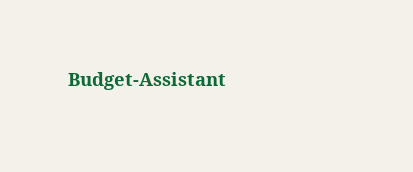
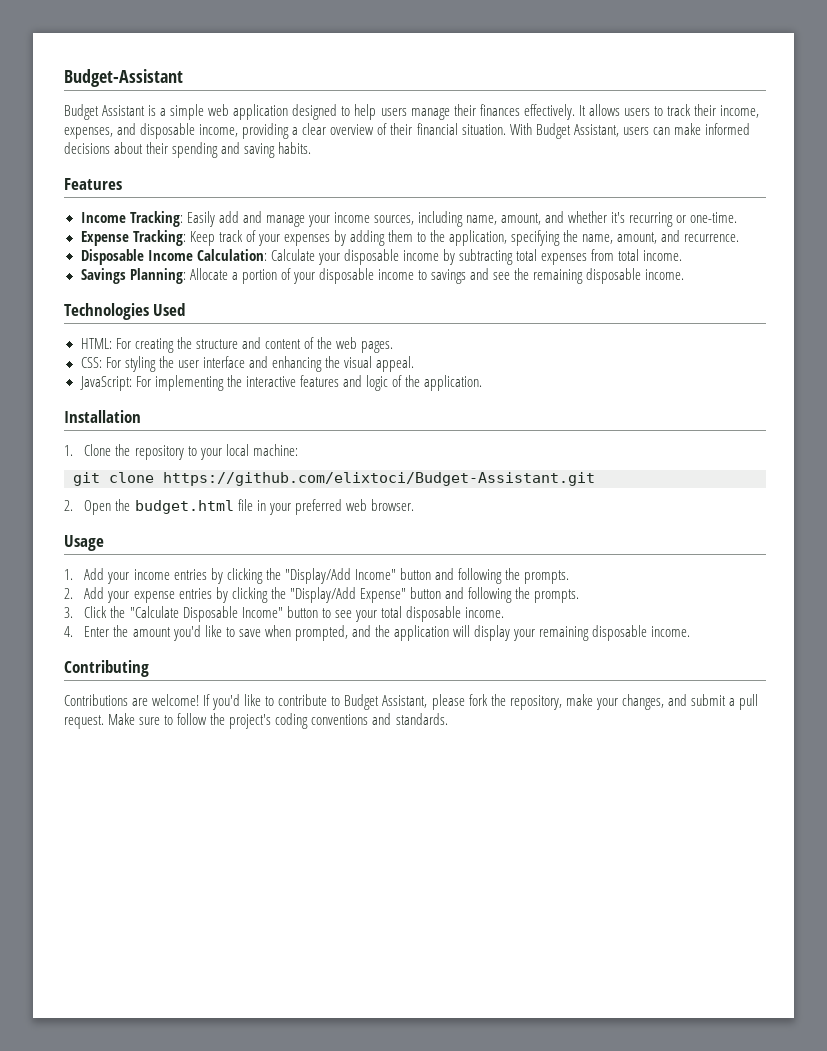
+ Budget Assistant is a simple web application designed to help users manage their finances effectively. It allows users to track their income, expenses, and disposable income, providing a clear overview of their financial situation. With Budget Assistant, users can make informed decisions about their spending and saving habits.
+ Features
+ Income Tracking: Easily add and manage your income sources, including name, amount, and whether it's recurring or one-time.
+ Expense Tracking: Keep track of your expenses by adding them to the application, specifying the name, amount, and recurrence.
+ Disposable Income Calculation: Calculate your disposable income by subtracting total expenses from total income.
+ Savings Planning: Allocate a portion of your disposable income to savings and see the remaining disposable income.
+ Technologies Used
+ HTML: For creating the structure and content of the web pages.
+ CSS: For styling the user interface and enhancing the visual appeal.
+ JavaScript: For implementing the interactive features and logic of the application.
+ Installation
+ 1. Clone the repository to your local machine:
+ git clone https://github.com/elixtoci/Budget-Assistant.git
+ 2. Open the budget.html file in your preferred web browser.
+ Usage
+ 1. Add your income entries by clicking the "Display/Add Income" button and following the prompts.
+ 2. Add your expense entries by clicking the "Display/Add Expense" button and following the prompts.
+ 3. Click the "Calculate Disposable Income" button to see your total disposable income.
+ 4. Enter the amount you'd like to save when prompted, and the application will display your remaining disposable income.
+ Contributing
+ Contributions are welcome! If you'd like to contribute to Budget Assistant, please fork the repository, make your changes, and submit a pull request. Make sure to follow the project's coding conventions and standards.

